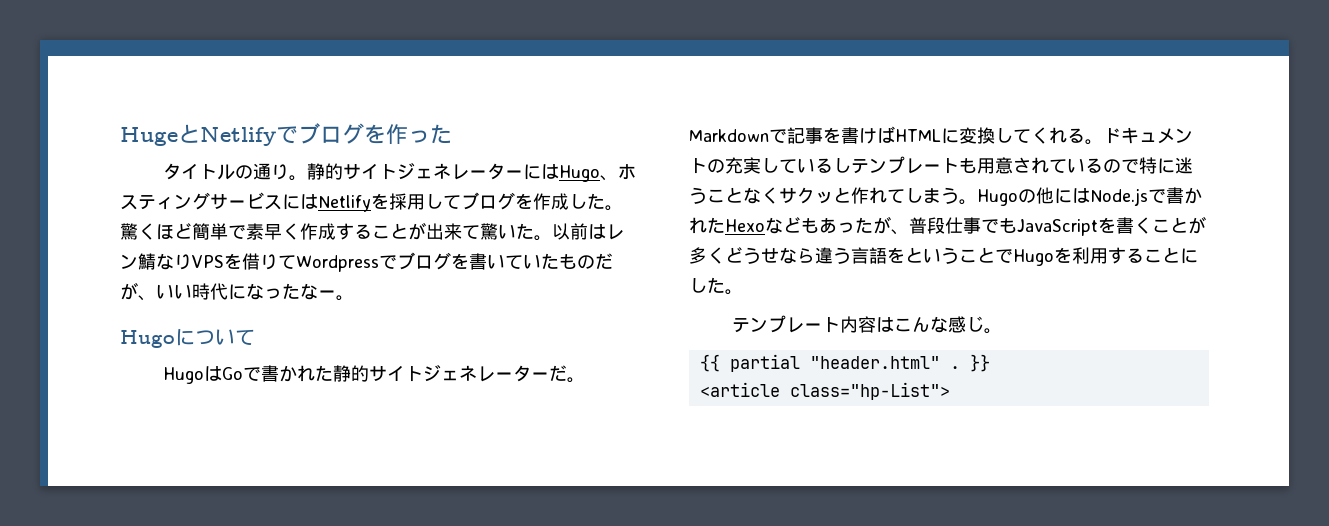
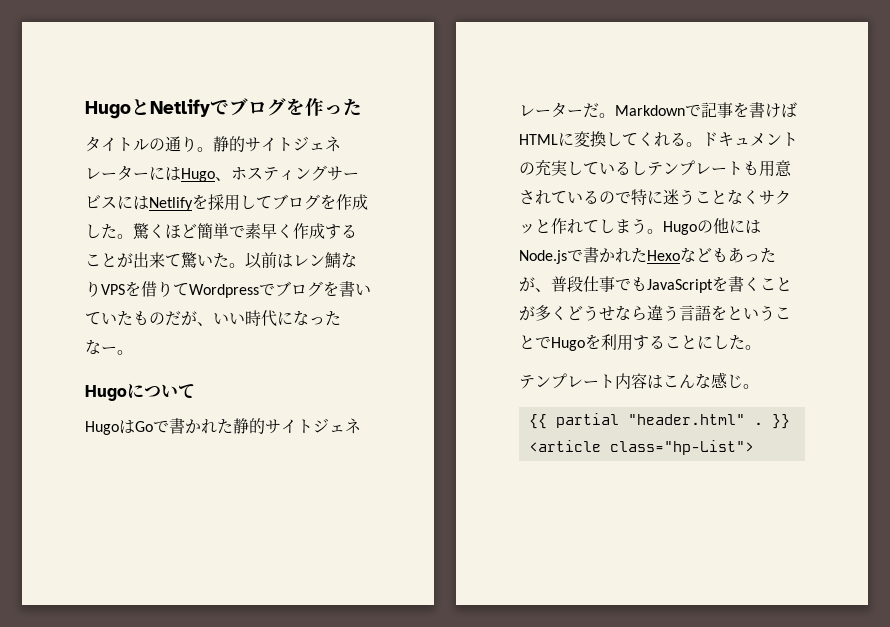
- HugeとNetlifyでブログを作った
+ HugoとNetlifyでブログを作った

